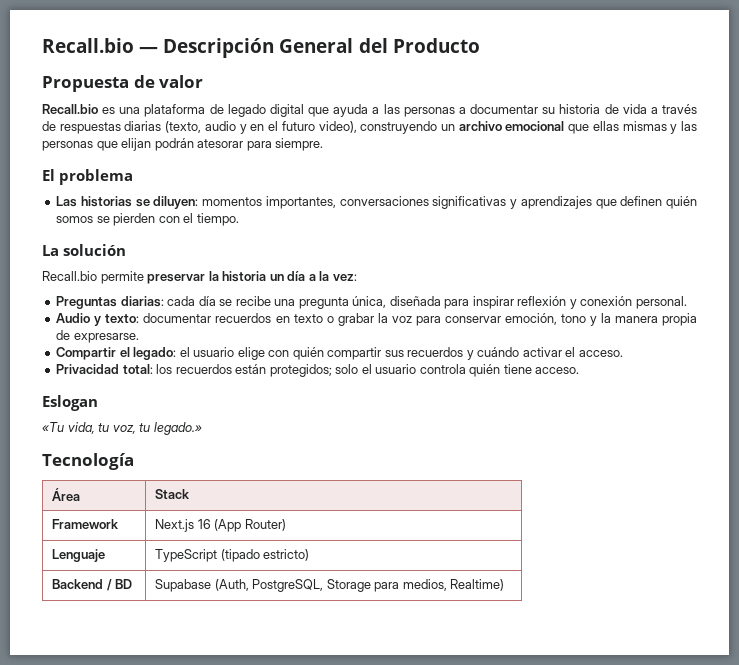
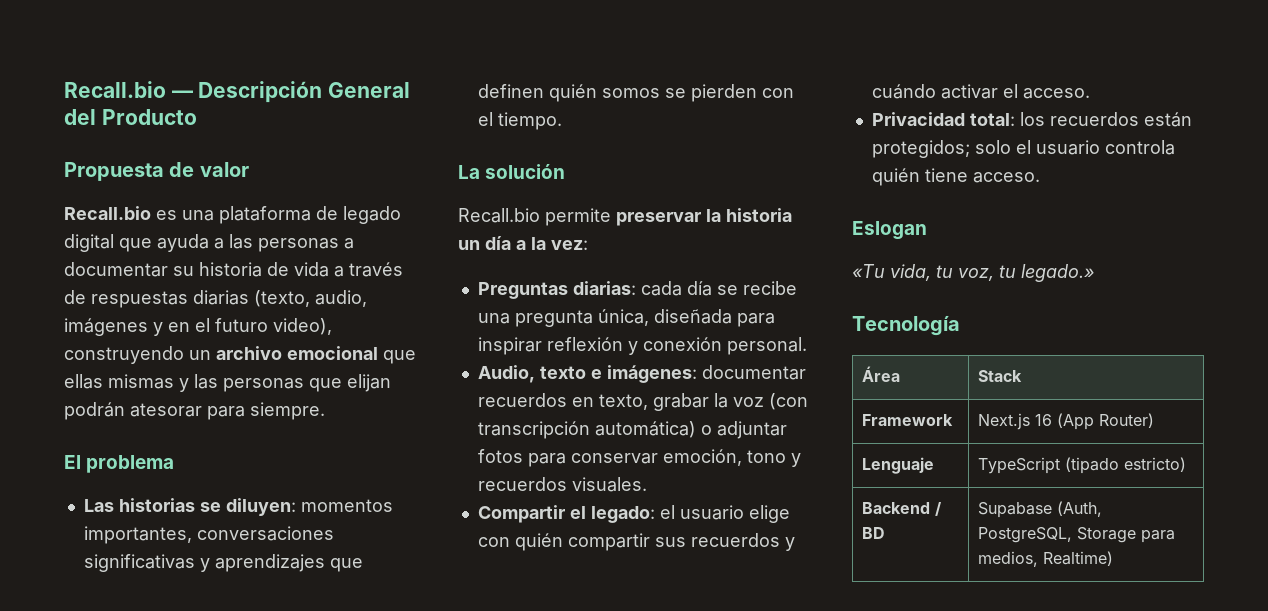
- Recall.bio es una plataforma de legado digital que ayuda a las personas a documentar su historia de vida a través de respuestas diarias (texto, audio y en el futuro video), construyendo un archivo emocional que ellas mismas y las personas que elijan podrán atesorar para siempre.
+ Recall.bio es una plataforma de legado digital que ayuda a las personas a documentar su historia de vida a través de respuestas diarias (texto, audio, imágenes y en el futuro video), construyendo un archivo emocional que ellas mismas y las personas que elijan podrán atesorar para siempre.
- Audio y texto: documentar recuerdos en texto o grabar la voz para conservar emoción, tono y la manera propia de expresarse.
+ Audio, texto e imágenes: documentar recuerdos en texto, grabar la voz (con transcripción automática) o adjuntar fotos para conservar emoción, tono y recuerdos visuales.

